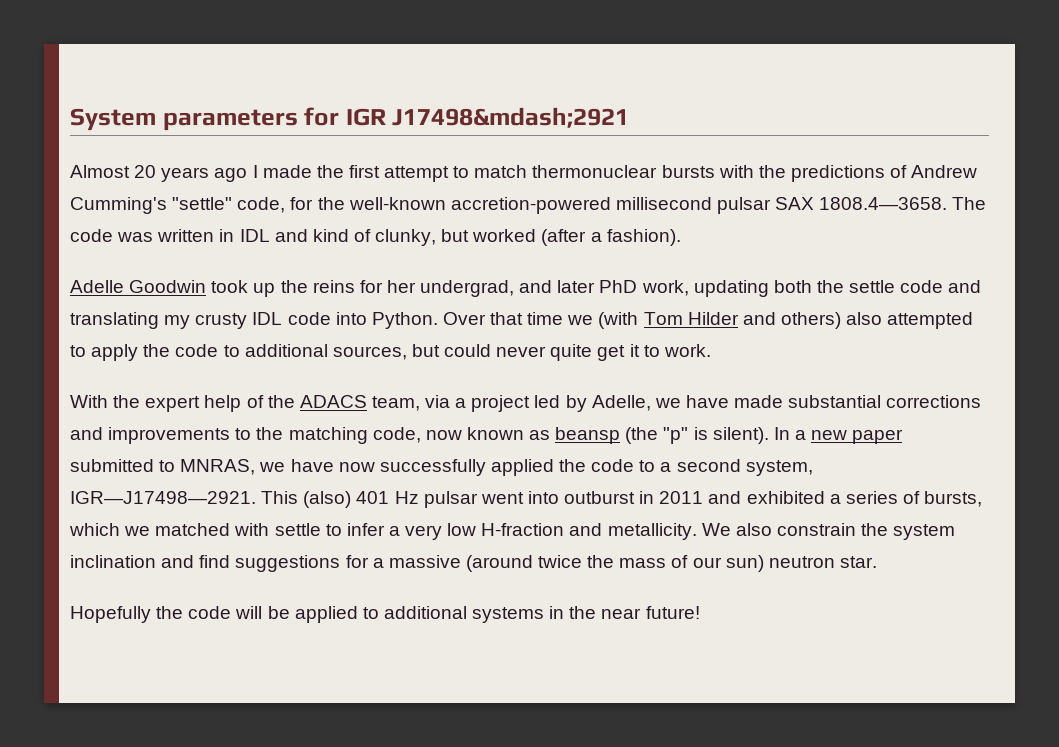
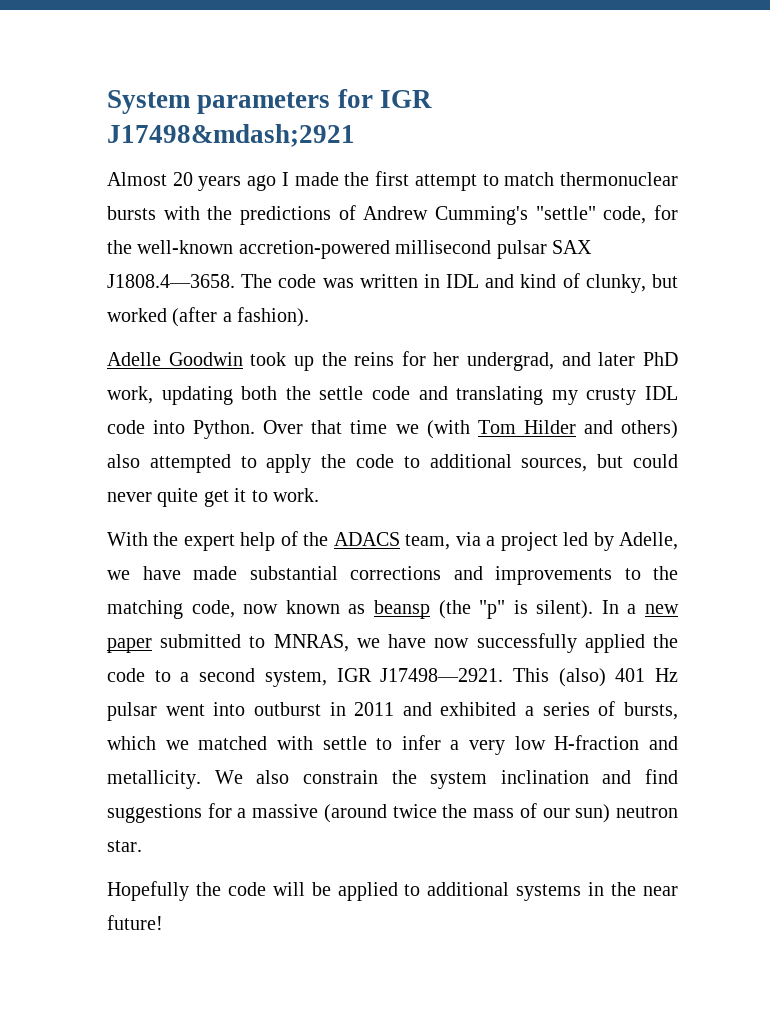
- Almost 20 years ago I made the first attempt to match thermonuclear bursts with the predictions of Andrew Cumming's "settle" code, for the well-known accretion-powered millisecond pulsar SAX 1808.4—3658. The code was written in IDL and kind of clunky, but worked (after a fashion).
+ Almost 20 years ago I made the first attempt to match thermonuclear bursts with the predictions of Andrew Cumming's "settle" code, for the well-known accretion-powered millisecond pulsar SAX J1808.4—3658. The code was written in IDL and kind of clunky, but worked (after a fashion).
- In a new paper submitted to MNRAS, we have now successfully applied the code to a second system, IGR—J17498—2921.
+ In a new paper submitted to MNRAS, we have now successfully applied the code to a second system, IGR J17498—2921.

